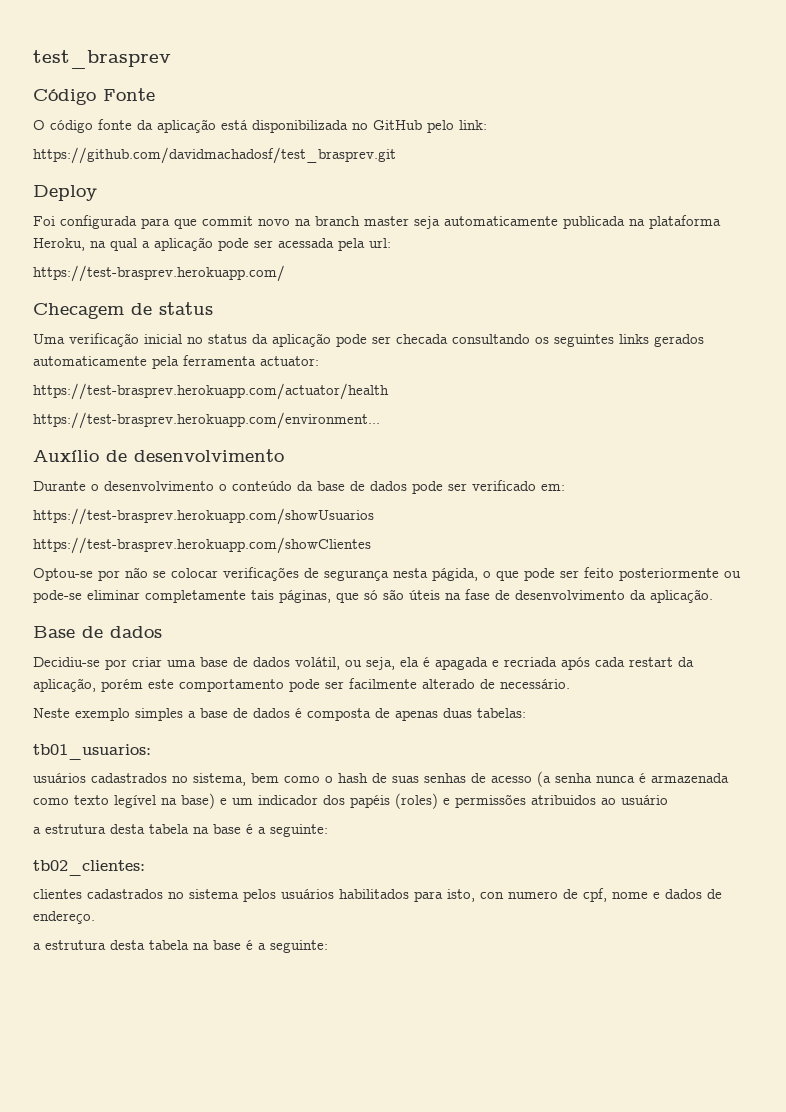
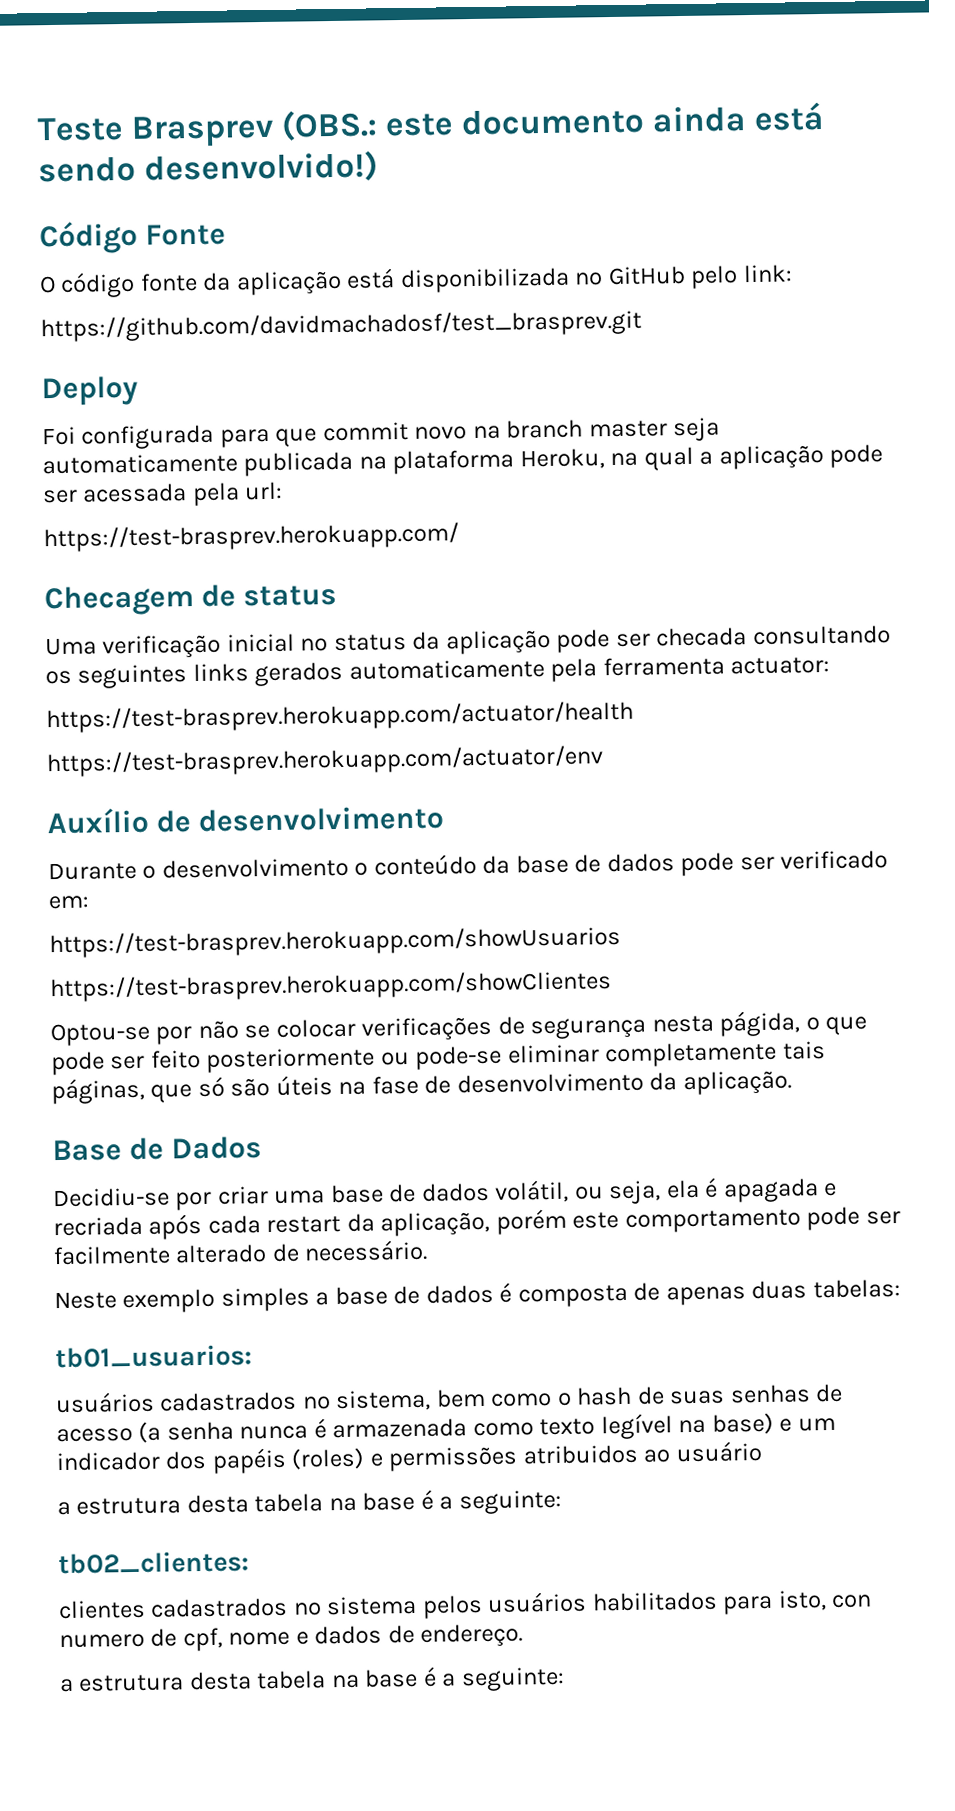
- test_brasprev
+ Teste Brasprev (OBS.: este documento ainda está sendo desenvolvido!)
- https://test-brasprev.herokuapp.com/environment...
+ https://test-brasprev.herokuapp.com/actuator/env
- Base de dados
+ Base de Dados

